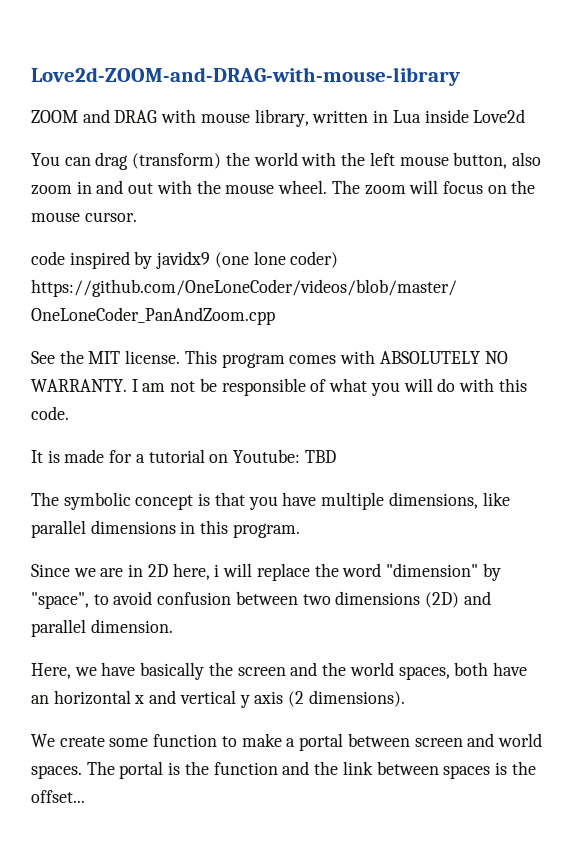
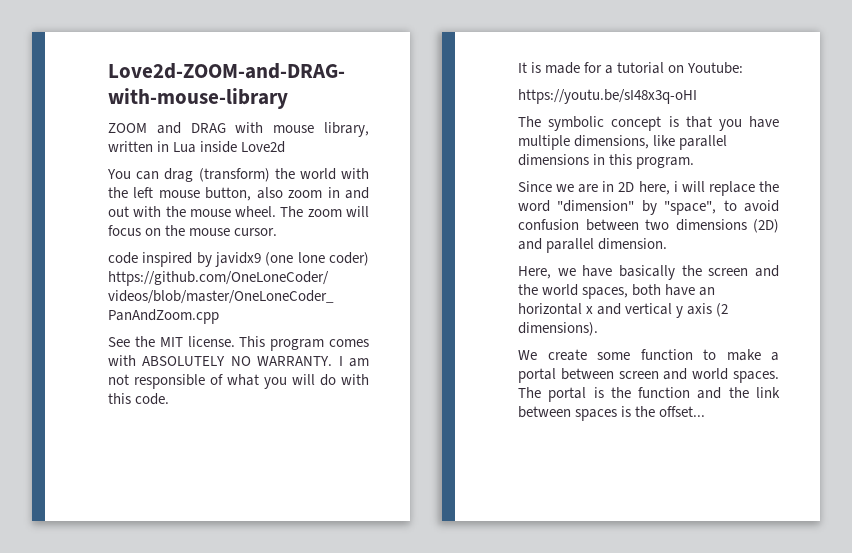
- I am not be responsible of what you will do with this code.
+ I am not responsible of what you will do with this code.
- It is made for a tutorial on Youtube: TBD
+ It is made for a tutorial on Youtube:
+ https://youtu.be/sI48x3q-oHI

